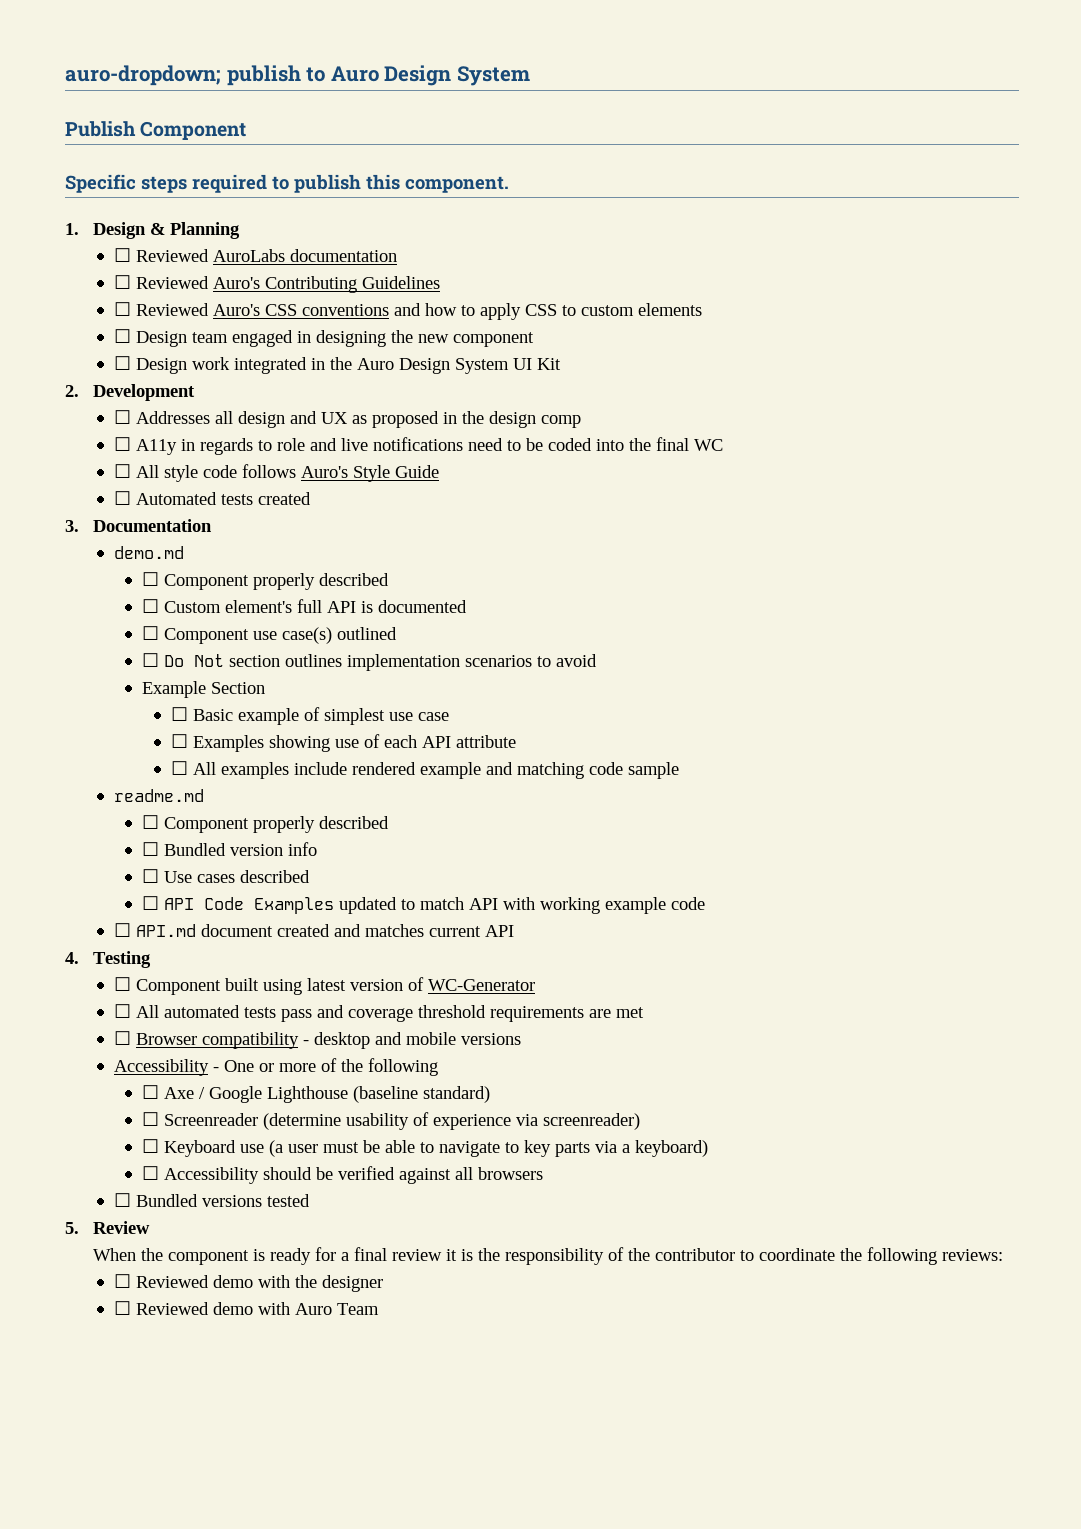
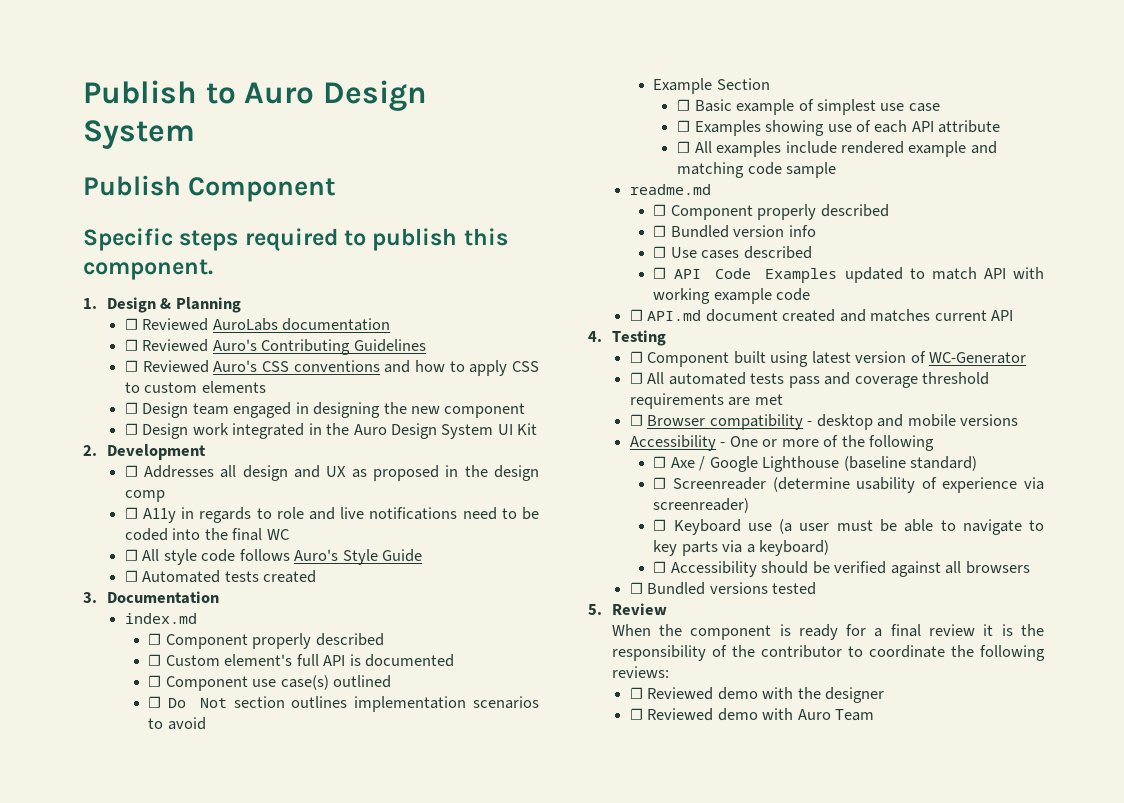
- auro-dropdown; publish to Auro Design System
+ Publish to Auro Design System
- demo.md
+ index.md

